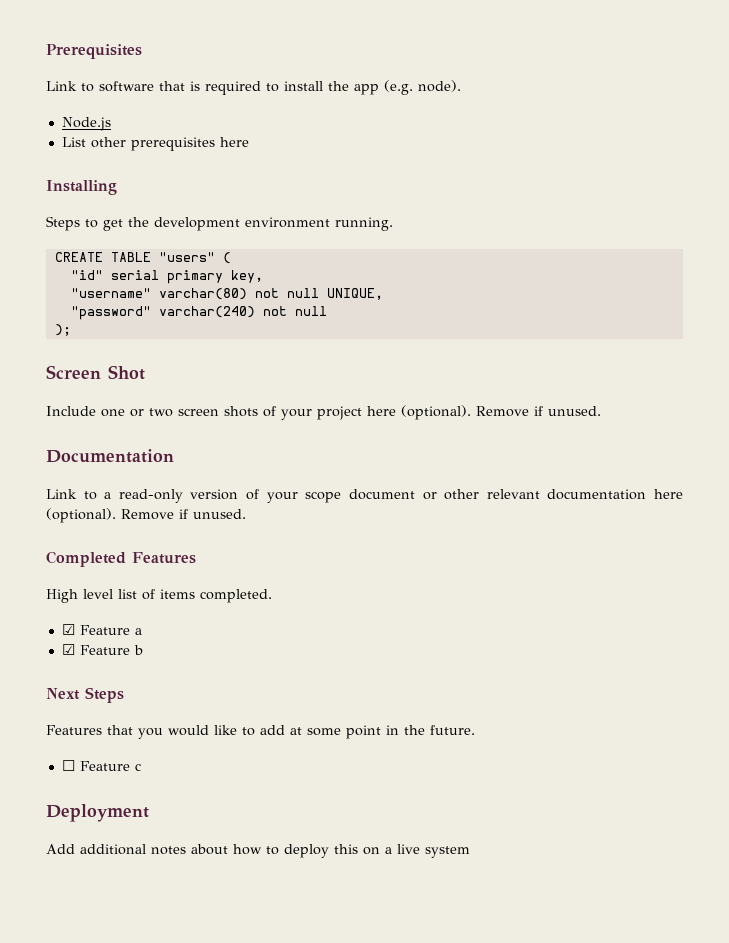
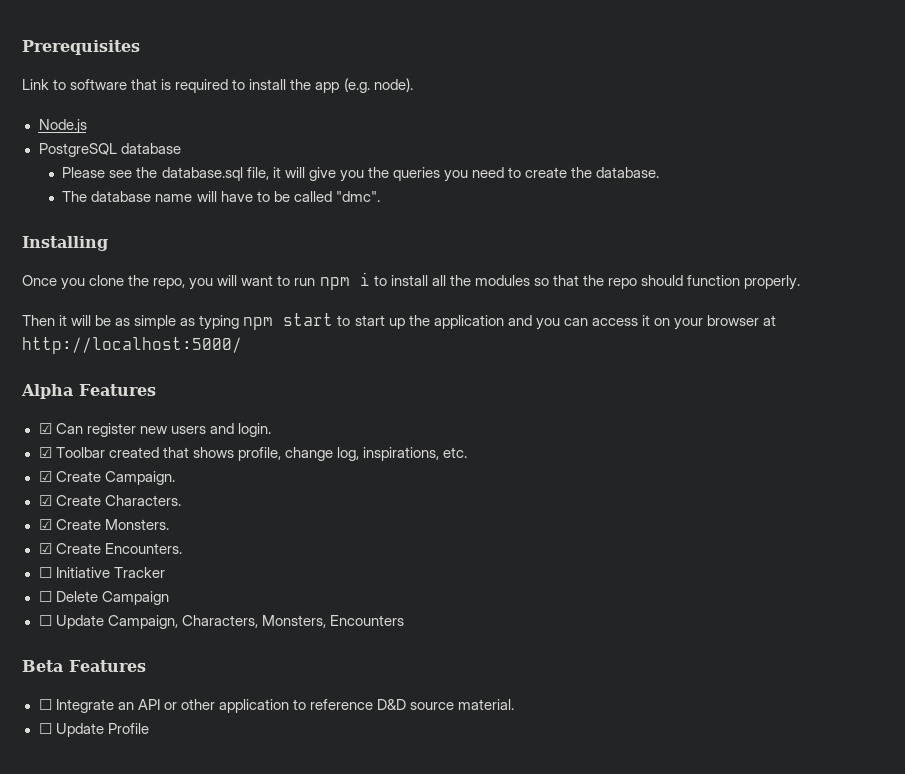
- List other prerequisites here
+ PostgreSQL database
+ Please see the database.sql file, it will give you the queries you need to create the database.
+ The database name will have to be called "dmc".
  Installing
- Steps to get the development environment running.
- CREATE TABLE "users" (
- "id" serial primary key,
- "username" varchar(80) not null UNIQUE,
- "password" varchar(240) not null
- );
- Screen Shot
- Include one or two screen shots of your project here (optional). Remove if unused.
- Documentation
- Link to a read-only version of your scope document or other relevant documentation here (optional). Remove if unused.
- Completed Features
- High level list of items completed.
- ☑ Feature a
- ☑ Feature b
- Next Steps
- Features that you would like to add at some point in the future.
- ☐ Feature c
- Deployment
- Add additional notes about how to deploy this on a live system
+ Once you clone the repo, you will want to run npm i to install all the modules so that the repo should function properly.
+ Then it will be as simple as typing npm start to start up the application and you can access it on your browser at http://localhost:5000/
+ Alpha Features
+ ☑ Can register new users and login.
+ ☑ Toolbar created that shows profile, change log, inspirations, etc.
+ ☑ Create Campaign.
+ ☑ Create Characters.
+ ☑ Create Monsters.
+ ☑ Create Encounters.
+ ☐ Initiative Tracker
+ ☐ Delete Campaign
+ ☐ Update Campaign, Characters, Monsters, Encounters
+ Beta Features
+ ☐ Integrate an API or other application to reference D&D source material.
+ ☐ Update Profile

